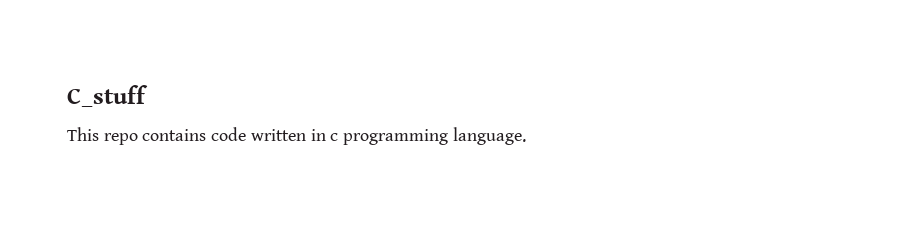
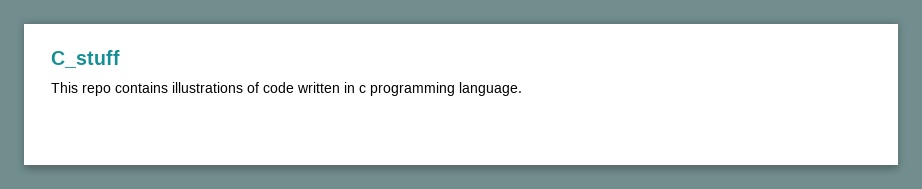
- This repo contains code written in c programming language.
+ This repo contains illustrations of code written in c programming language.

